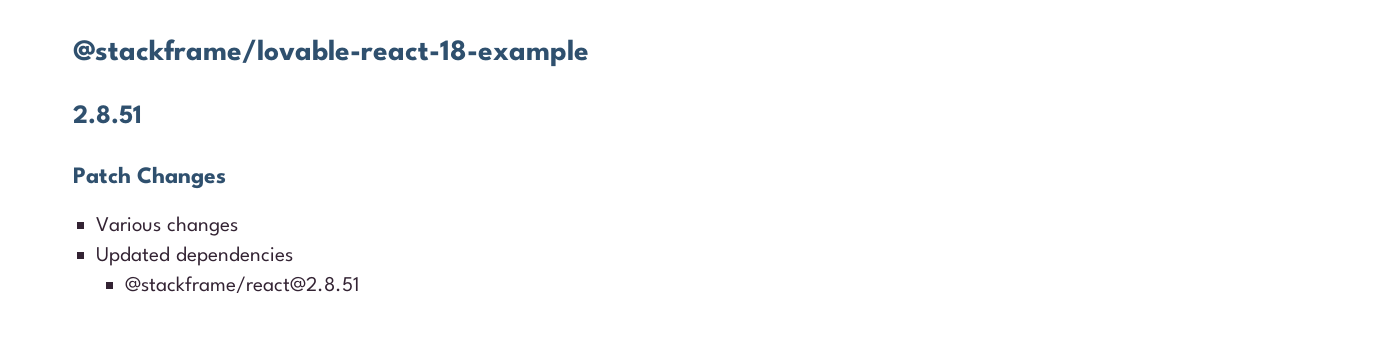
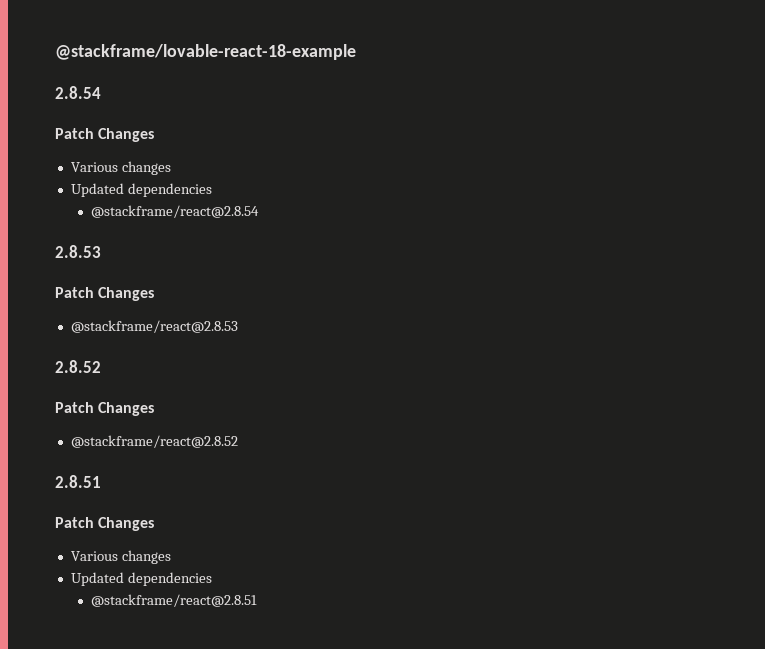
+ 2.8.54
+ Patch Changes
+ Various changes
+ Updated dependencies
+ @stackframe/react@2.8.54
+ 2.8.53
+ Patch Changes
+ @stackframe/react@2.8.53
+ 2.8.52
+ Patch Changes
+ @stackframe/react@2.8.52

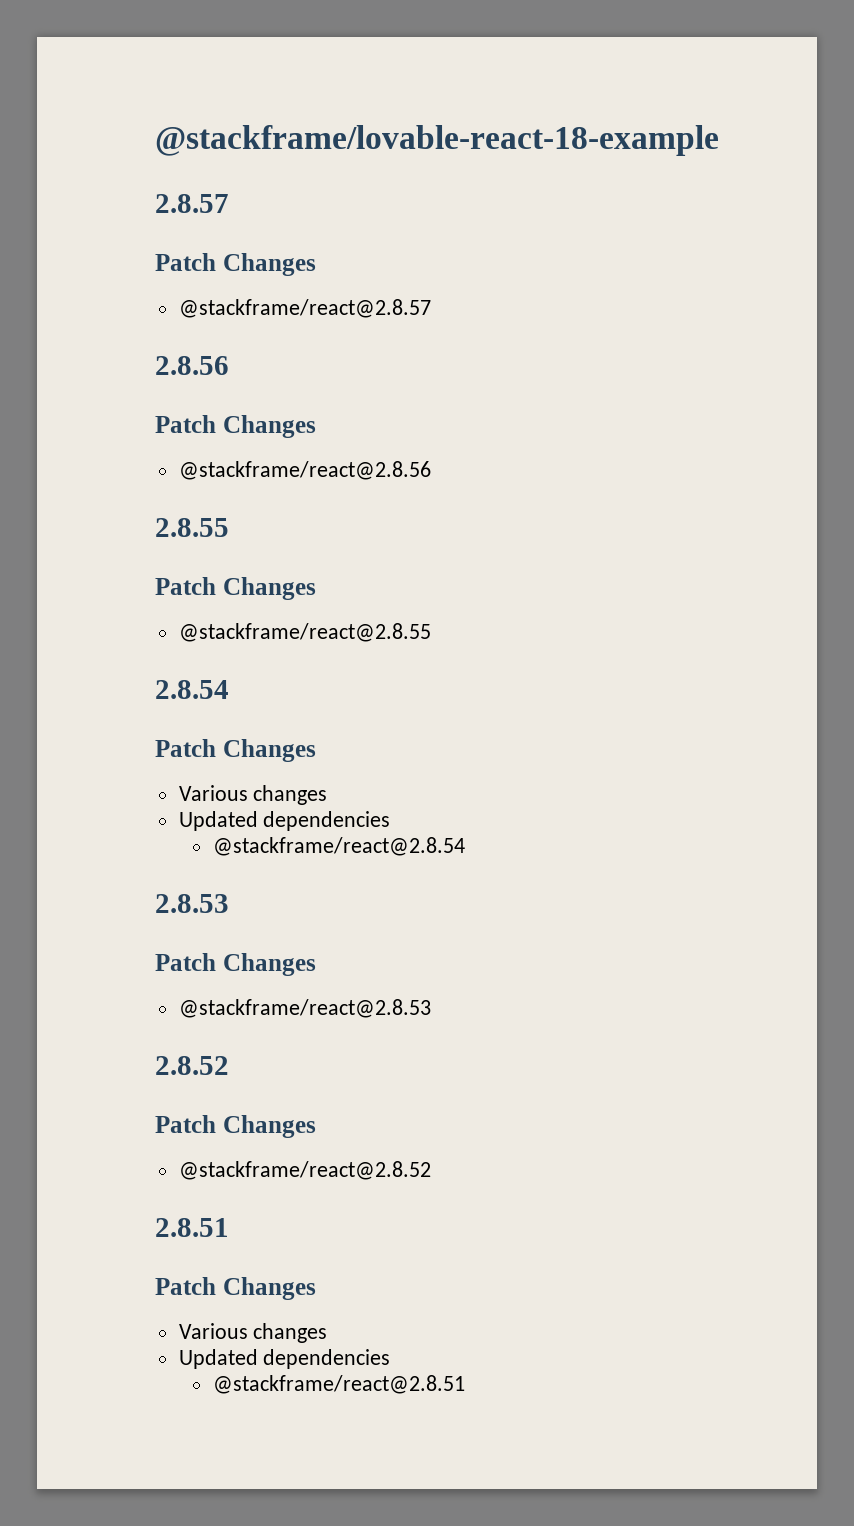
+ 2.8.57
+ Patch Changes
+ @stackframe/react@2.8.57
+ 2.8.56
+ Patch Changes
+ @stackframe/react@2.8.56
+ 2.8.55
+ Patch Changes
+ @stackframe/react@2.8.55

